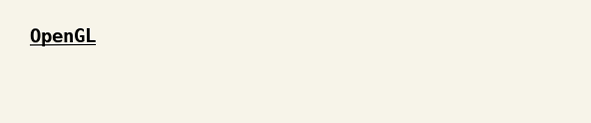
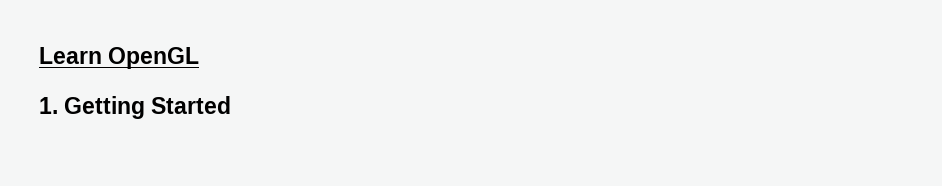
- OpenGL
+ Learn OpenGL
+ 1. Getting Started

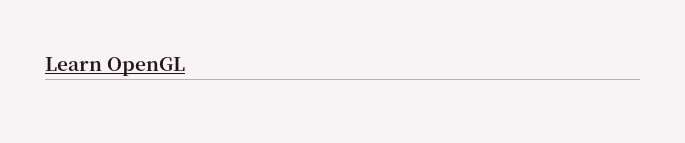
- 1. Getting Started

